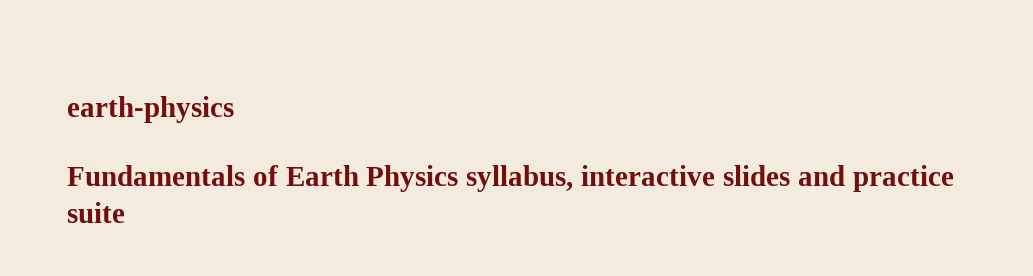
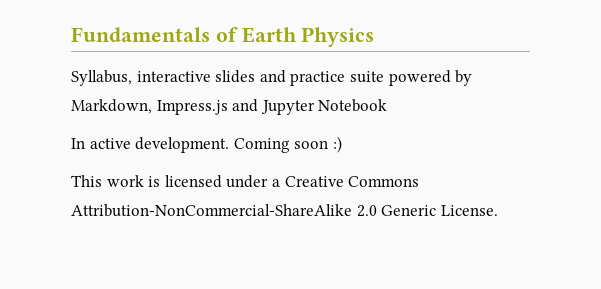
- earth-physics
- Fundamentals of Earth Physics syllabus, interactive slides and practice suite
+ Fundamentals of Earth Physics
+ Syllabus, interactive slides and practice suite powered by Markdown, Impress.js and Jupyter Notebook
+ In active development. Coming soon :)
+ This work is licensed under a Creative Commons Attribution-NonCommercial-ShareAlike 2.0 Generic License.

